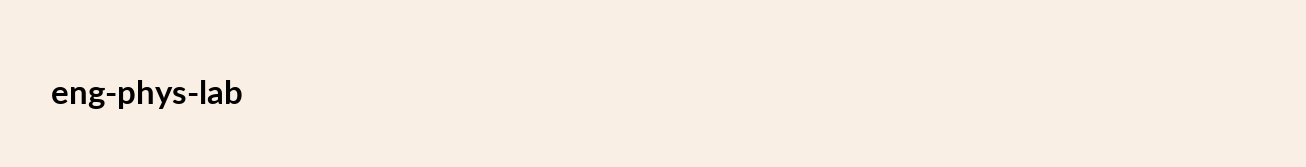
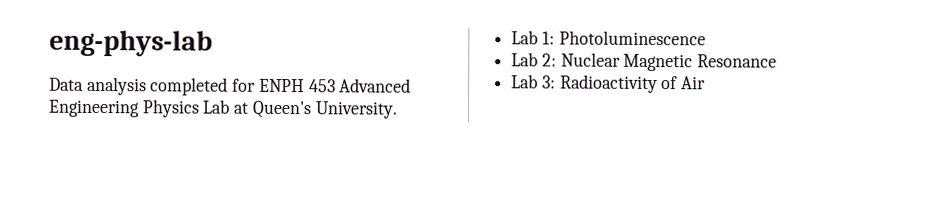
+ Data analysis completed for ENPH 453 Advanced Engineering Physics Lab at Queen's University.
+ Lab 1: Photoluminescence
+ Lab 2: Nuclear Magnetic Resonance
+ Lab 3: Radioactivity of Air

